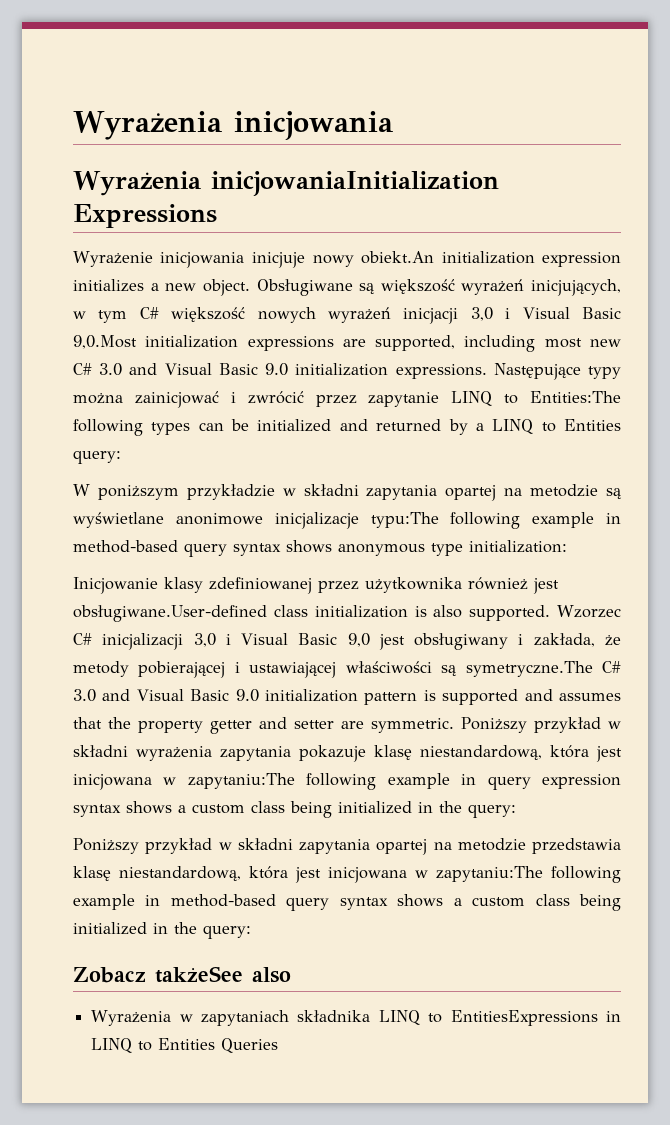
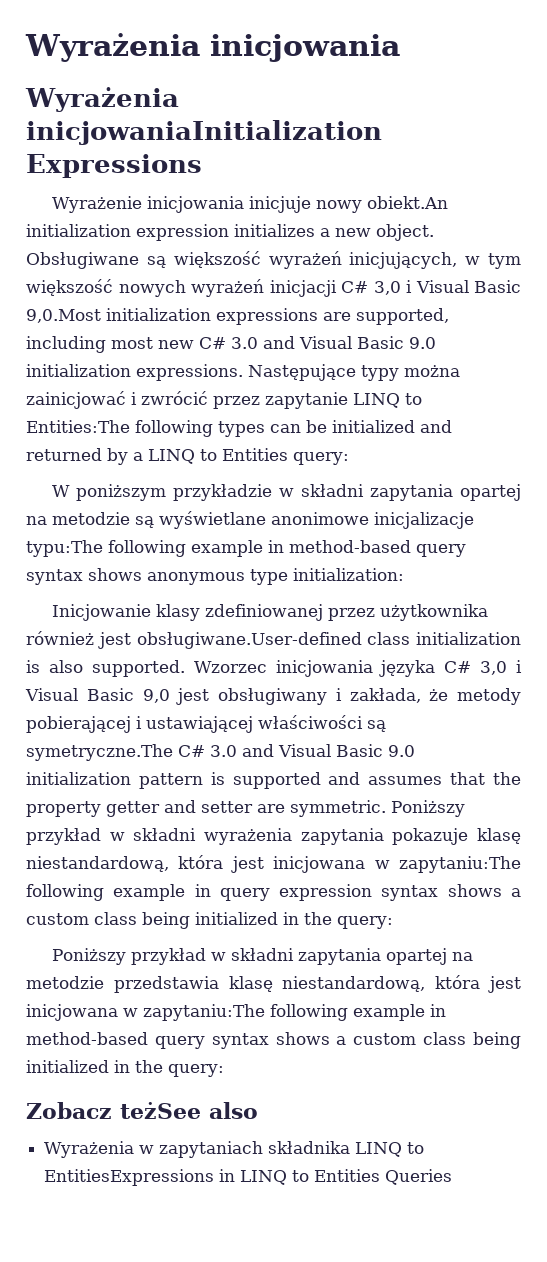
- Obsługiwane są większość wyrażeń inicjujących, w tym C# większość nowych wyrażeń inicjacji 3,0 i Visual Basic 9,0.Most initialization expressions are supported, including most new C# 3.0 and Visual Basic 9.0 initialization expressions.
+ Obsługiwane są większość wyrażeń inicjujących, w tym większość nowych wyrażeń inicjacji C# 3,0 i Visual Basic 9,0.Most initialization expressions are supported, including most new C# 3.0 and Visual Basic 9.0 initialization expressions.
- Wzorzec C# inicjalizacji 3,0 i Visual Basic 9,0 jest obsługiwany i zakłada, że metody pobierającej i ustawiającej właściwości są symetryczne.The C# 3.0 and Visual Basic 9.0 initialization pattern is supported and assumes that the property getter and setter are symmetric.
+ Wzorzec inicjowania języka C# 3,0 i Visual Basic 9,0 jest obsługiwany i zakłada, że metody pobierającej i ustawiającej właściwości są symetryczne.The C# 3.0 and Visual Basic 9.0 initialization pattern is supported and assumes that the property getter and setter are symmetric.
- Zobacz takżeSee also
+ Zobacz teżSee also

